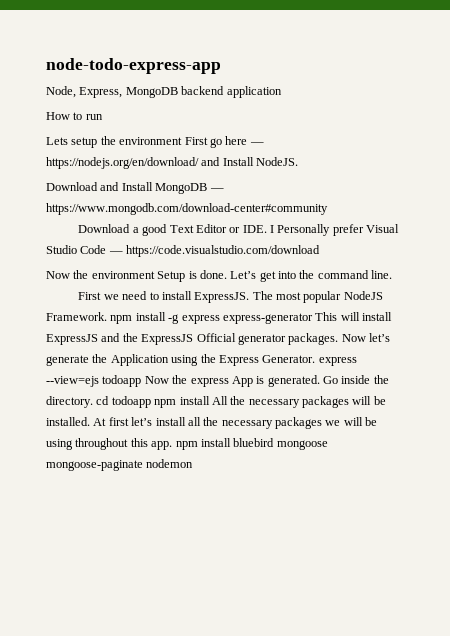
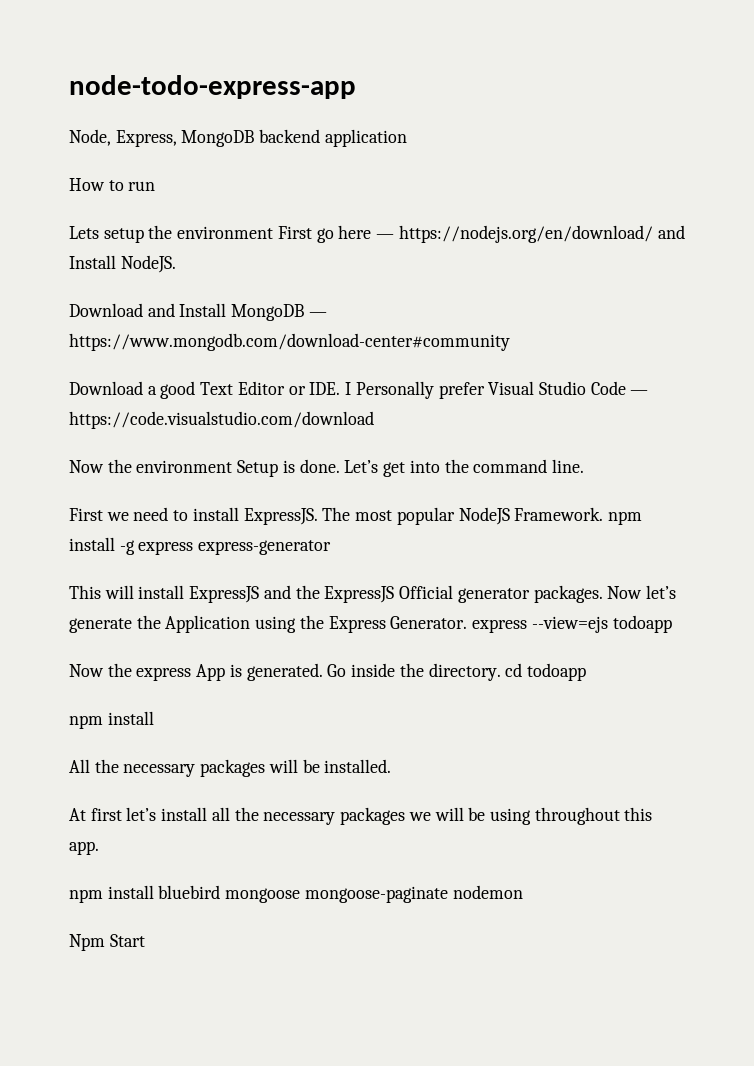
- The most popular NodeJS Framework. npm install -g express express-generator This will install ExpressJS and the ExpressJS Official generator packages.
+ The most popular NodeJS Framework. npm install -g express express-generator
+ This will install ExpressJS and the ExpressJS Official generator packages.
- Now let’s generate the Application using the Express Generator. express --view=ejs todoapp Now the express App is generated.
+ Now let’s generate the Application using the Express Generator. express --view=ejs todoapp
+ Now the express App is generated.
- Go inside the directory. cd todoapp npm install All the necessary packages will be installed. At first let’s install all the necessary packages we will be using throughout this app. npm install bluebird mongoose mongoose-paginate nodemon
+ Go inside the directory. cd todoapp
+ npm install
+ All the necessary packages will be installed.
+ At first let’s install all the necessary packages we will be using throughout this app.
+ npm install bluebird mongoose mongoose-paginate nodemon
+ Npm Start

